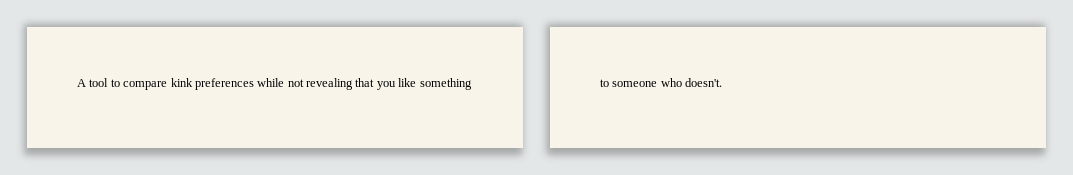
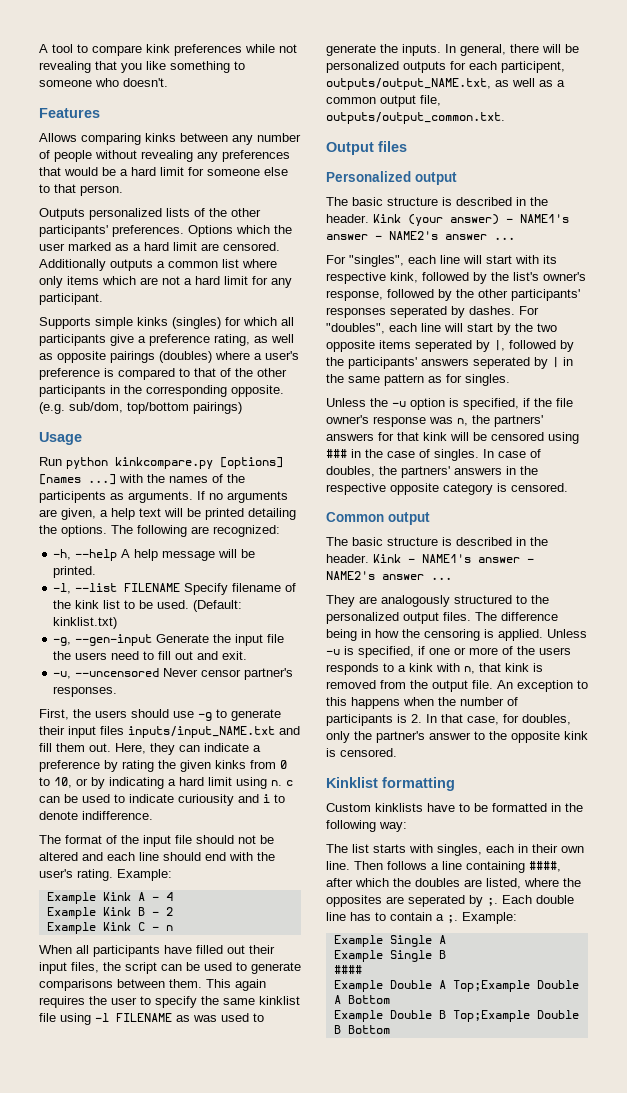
+ Features
+ Allows comparing kinks between any number of people without revealing any preferences that would be a hard limit for someone else to that person.
+ Outputs personalized lists of the other participants' preferences. Options which the user marked as a hard limit are censored. Additionally outputs a common list where only items which are not a hard limit for any participant.
+ Supports simple kinks (singles) for which all participants give a preference rating, as well as opposite pairings (doubles) where a user's preference is compared to that of the other participants in the corresponding opposite. (e.g. sub/dom, top/bottom pairings)
+ Usage
+ Run python kinkcompare.py [options] [names ...] with the names of the participents as arguments. If no arguments are given, a help text will be printed detailing the options. The following are recognized:
+ -h, --help A help message will be printed.
+ -l, --list FILENAME Specify filename of the kink list to be used. (Default: kinklist.txt)
+ -g, --gen-input Generate the input file the users need to fill out and exit.
+ -u, --uncensored Never censor partner's responses.
+ First, the users should use -g to generate their input files inputs/input_NAME.txt and fill them out. Here, they can indicate a preference by rating the given kinks from 0 to 10, or by indicating a hard limit using n. c can be used to indicate curiousity and i to denote indifference.
+ The format of the input file should not be altered and each line should end with the user's rating. Example:
+ Example Kink A - 4
+ Example Kink B - 2
+ Example Kink C - n
+ When all participants have filled out their input files, the script can be used to generate comparisons between them. This again requires the user to specify the same kinklist file using -l FILENAME as was used to generate the inputs. In general, there will be personalized outputs for each participent, outputs/output_NAME.txt, as well as a common output file, outputs/output_common.txt.
+ Output files
+ Personalized output
+ The basic structure is described in the header. Kink (your answer) - NAME1's answer - NAME2's answer ...
+ For "singles", each line will start with its respective kink, followed by the list's owner's response, followed by the other participants' responses seperated by dashes. For "doubles", each line will start by the two opposite items seperated by |, followed by the participants' answers seperated by | in the same pattern as for singles.
+ Unless the -u option is specified, if the file owner's response was n, the partners' answers for that kink will be censored using ### in the case of singles. In case of doubles, the partners' answers in the respective opposite category is censored.
+ Common output
+ The basic structure is described in the header. Kink - NAME1's answer - NAME2's answer ...
+ They are analogously structured to the personalized output files. The difference being in how the censoring is applied. Unless -u is specified, if one or more of the users responds to a kink with n, that kink is removed from the output file. An exception to this happens when the number of participants is 2. In that case, for doubles, only the partner's answer to the opposite kink is censored.
+ Kinklist formatting
+ Custom kinklists have to be formatted in the following way:
+ The list starts with singles, each in their own line. Then follows a line containing ####, after which the doubles are listed, where the opposites are seperated by ;. Each double line has to contain a ;. Example:
+ Example Single A
+ Example Single B
+ ####
+ Example Double A Top;Example Double A Bottom
+ Example Double B Top;Example Double B Bottom

